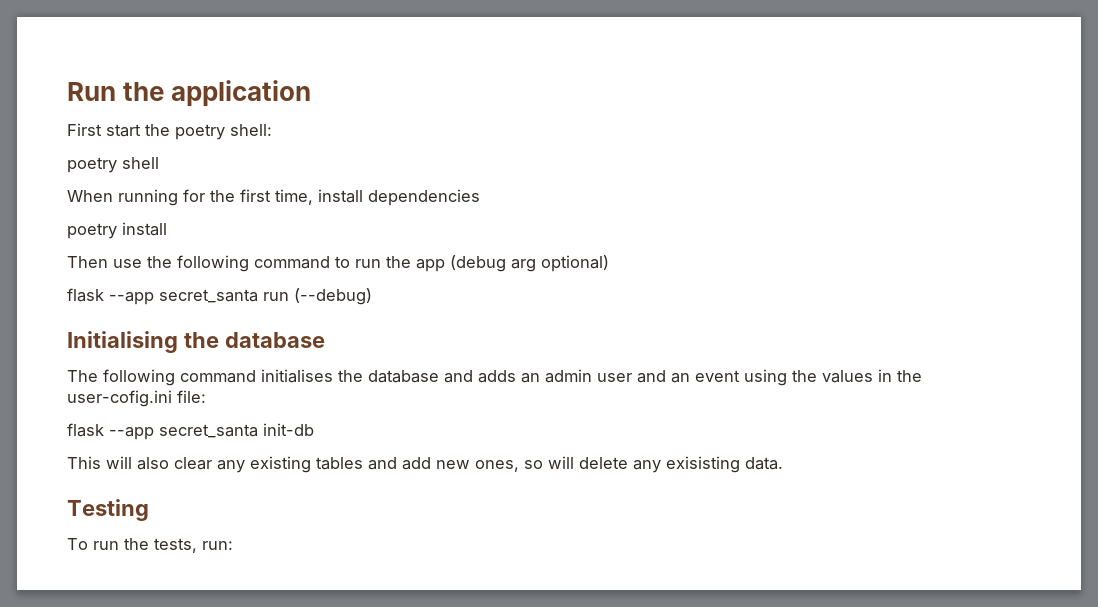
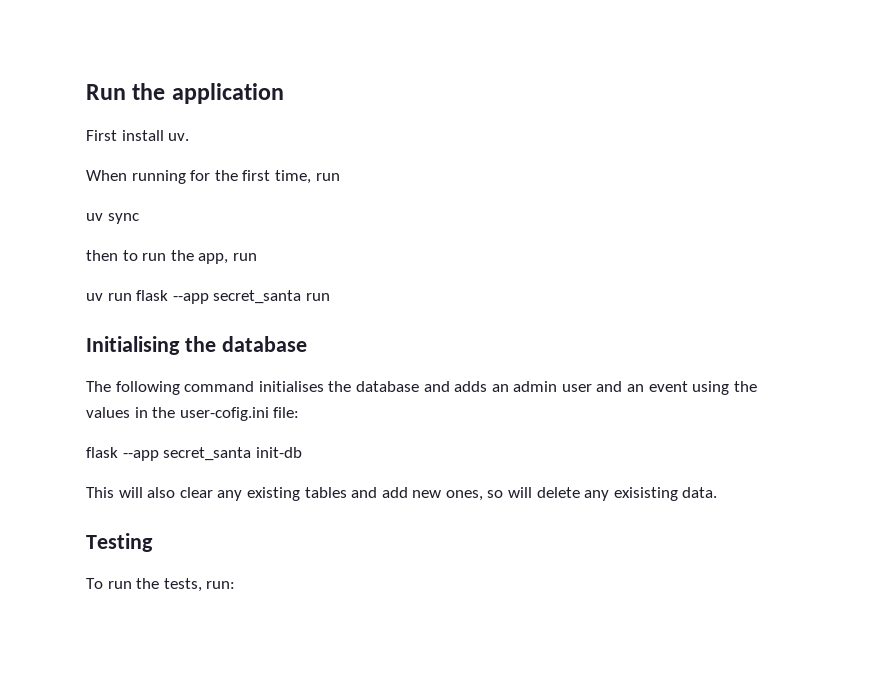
- First start the poetry shell:
- poetry shell
+ First install uv.
- When running for the first time, install dependencies
- poetry install
- Then use the following command to run the app (debug arg optional)
- flask --app secret_santa run (--debug)
+ When running for the first time, run
+ uv sync
+ then to run the app, run
+ uv run flask --app secret_santa run

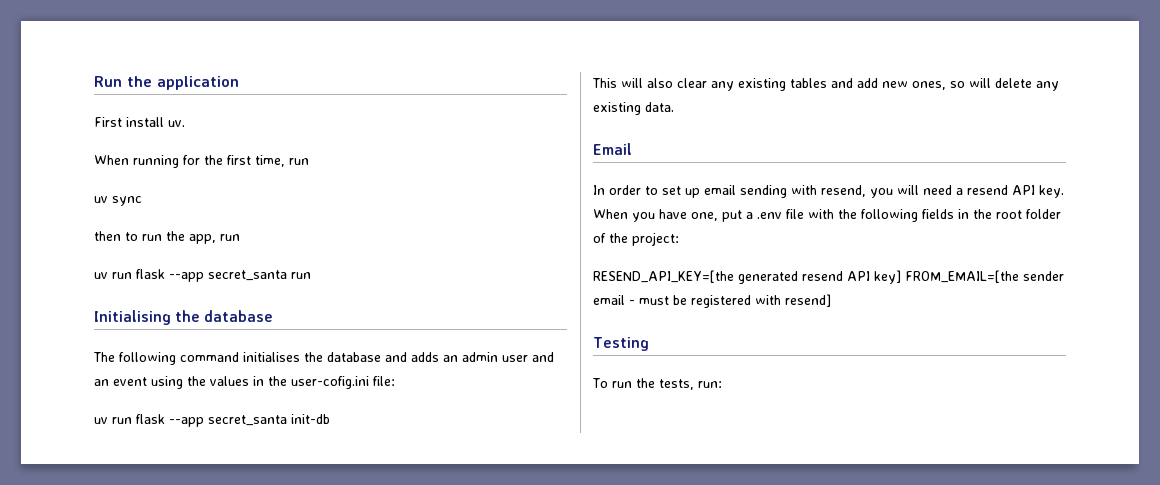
- flask --app secret_santa init-db
+ uv run flask --app secret_santa init-db
- This will also clear any existing tables and add new ones, so will delete any exisisting data.
+ This will also clear any existing tables and add new ones, so will delete any existing data.
+ Email
+ In order to set up email sending with resend, you will need a resend API key. When you have one, put a .env file with the following fields in the root folder of the project:
+ RESEND_API_KEY=[the generated resend API key] FROM_EMAIL=[the sender email - must be registered with resend]

